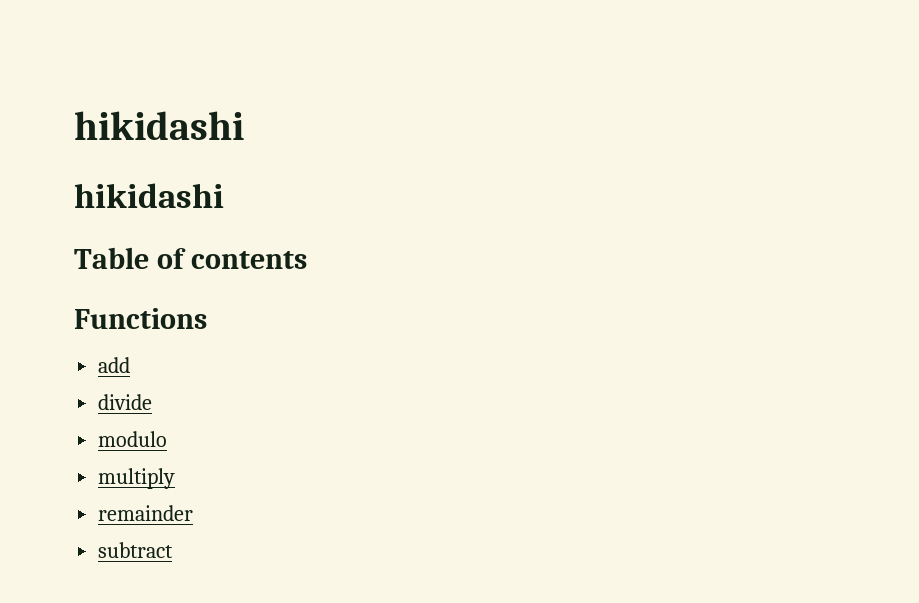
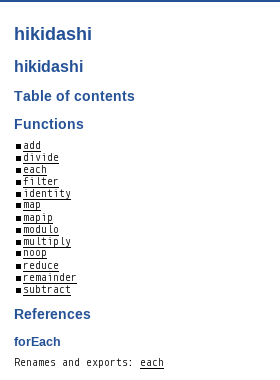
  divide
+ each
+ filter
+ identity
+ map
+ mapip
+ noop
+ reduce
+ References
+ forEach
+ Renames and exports: each

